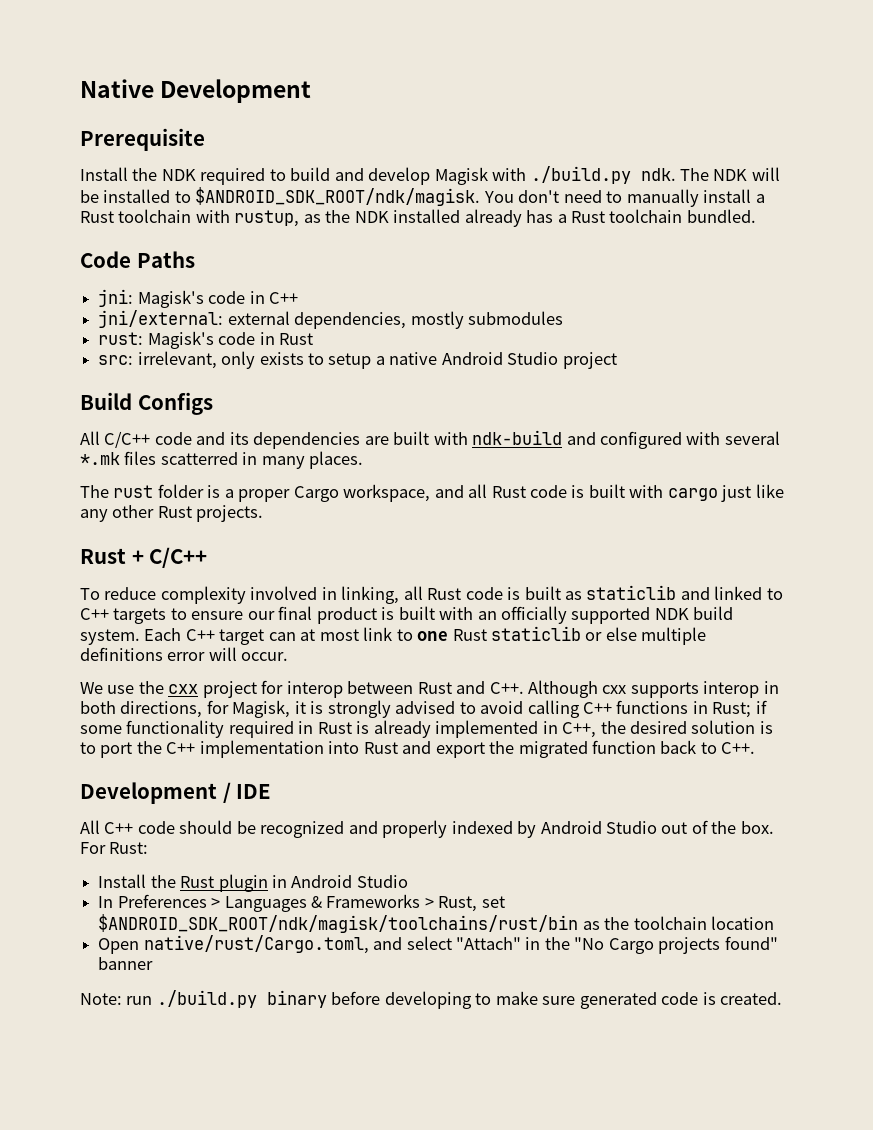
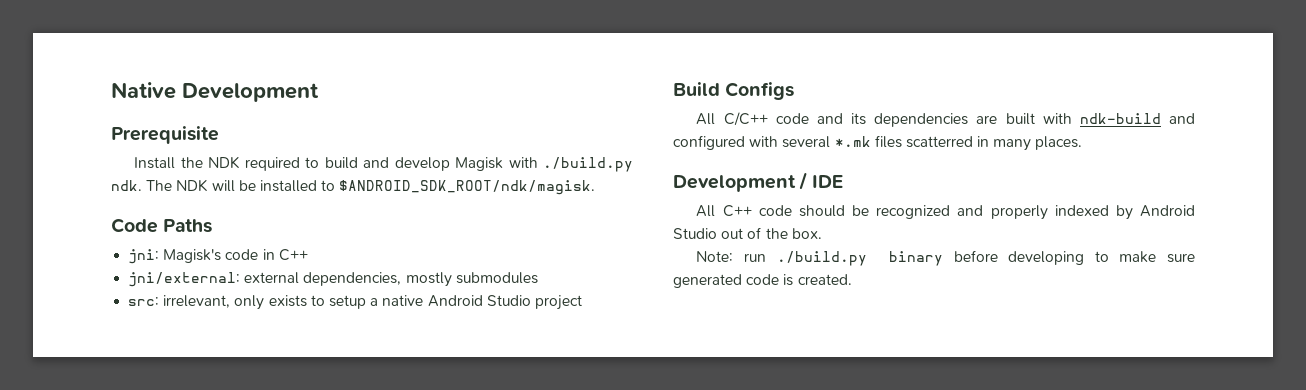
- You don't need to manually install a Rust toolchain with rustup, as the NDK installed already has a Rust toolchain bundled.
- rust: Magisk's code in Rust
- The rust folder is a proper Cargo workspace, and all Rust code is built with cargo just like any other Rust projects.
- Rust + C/C++
- To reduce complexity involved in linking, all Rust code is built as staticlib and linked to C++ targets to ensure our final product is built with an officially supported NDK build system. Each C++ target can at most link to one Rust staticlib or else multiple definitions error will occur.
- We use the cxx project for interop between Rust and C++. Although cxx supports interop in both directions, for Magisk, it is strongly advised to avoid calling C++ functions in Rust; if some functionality required in Rust is already implemented in C++, the desired solution is to port the C++ implementation into Rust and export the migrated function back to C++.
- For Rust:
- Install the Rust plugin in Android Studio
- In Preferences > Languages & Frameworks > Rust, set $ANDROID_SDK_ROOT/ndk/magisk/toolchains/rust/bin as the toolchain location
- Open native/rust/Cargo.toml, and select "Attach" in the "No Cargo projects found" banner

